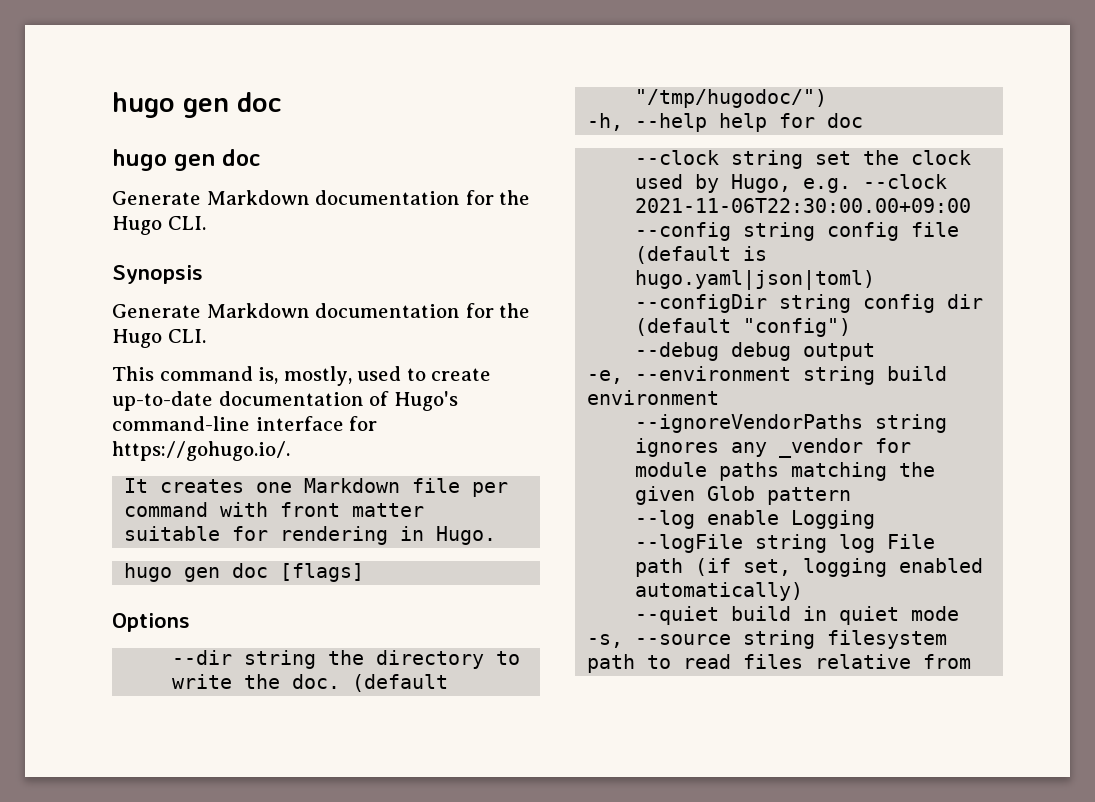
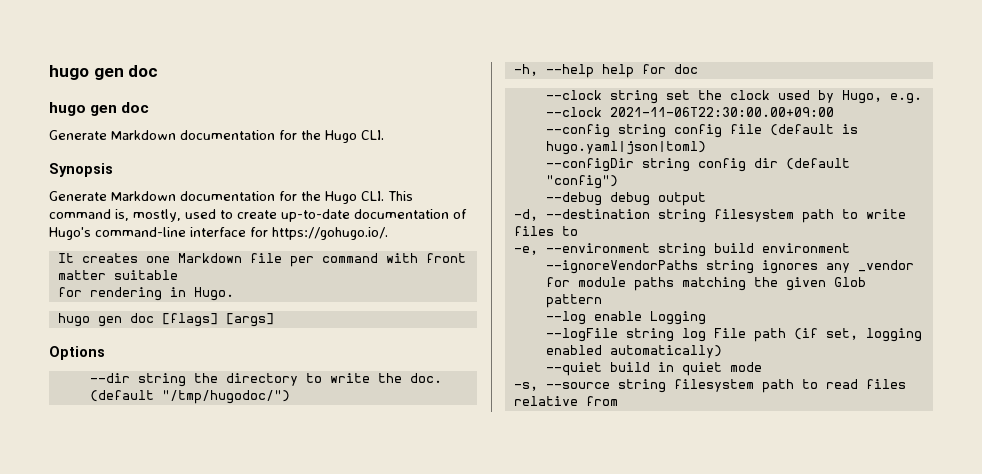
  Synopsis
- Generate Markdown documentation for the Hugo CLI.
- This command is, mostly, used to create up-to-date documentation of Hugo's command-line interface for https://gohugo.io/.
+ Generate Markdown documentation for the Hugo CLI. This command is, mostly, used to create up-to-date documentation of Hugo's command-line interface for https://gohugo.io/.
- It creates one Markdown file per command with front matter suitable for rendering in Hugo.
+ It creates one Markdown file per command with front matter suitable
+ for rendering in Hugo.
- hugo gen doc [flags]
+ hugo gen doc [flags] [args]
+ -d, --destination string filesystem path to write files to

